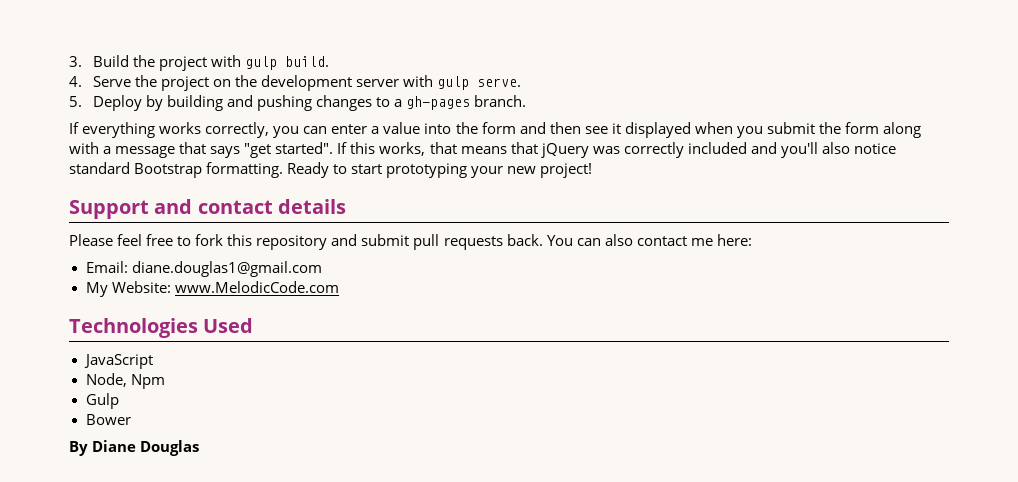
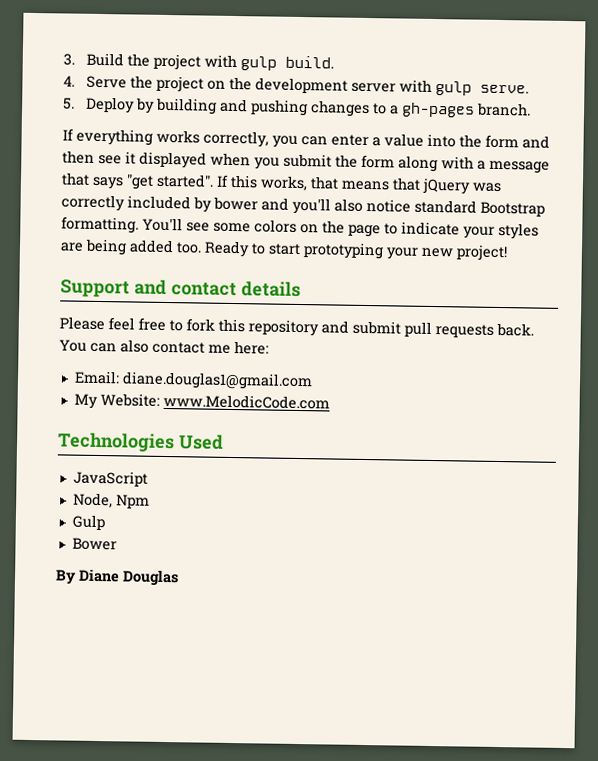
- If this works, that means that jQuery was correctly included and you'll also notice standard Bootstrap formatting.
+ If this works, that means that jQuery was correctly included by bower and you'll also notice standard Bootstrap formatting.
+ You'll see some colors on the page to indicate your styles are being added too.

